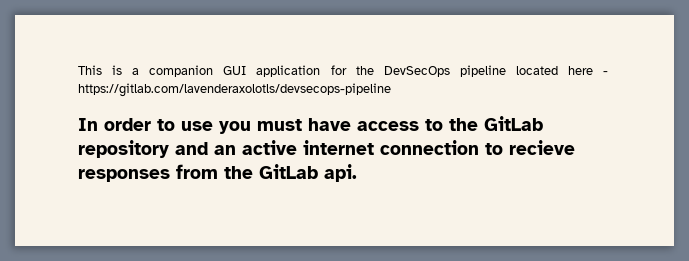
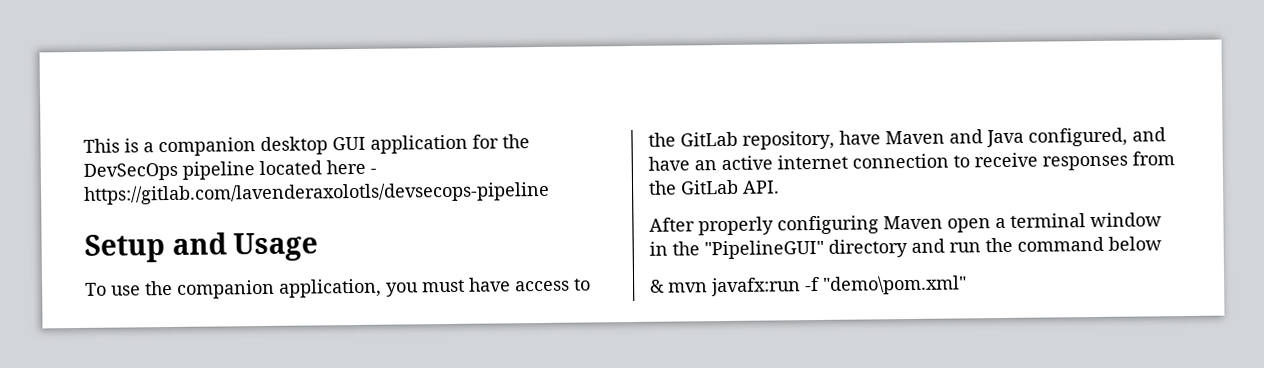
- This is a companion GUI application for the DevSecOps pipeline located here - https://gitlab.com/lavenderaxolotls/devsecops-pipeline
+ This is a companion desktop GUI application for the DevSecOps pipeline located here - https://gitlab.com/lavenderaxolotls/devsecops-pipeline
- In order to use you must have access to the GitLab repository and an active internet connection to recieve responses from the GitLab api.
+ Setup and Usage
+ To use the companion application, you must have access to the GitLab repository, have Maven and Java configured, and have an active internet connection to receive responses from the GitLab API.
+ After properly configuring Maven open a terminal window in the "PipelineGUI" directory and run the command below
+ & mvn javafx:run -f "demo\pom.xml"

